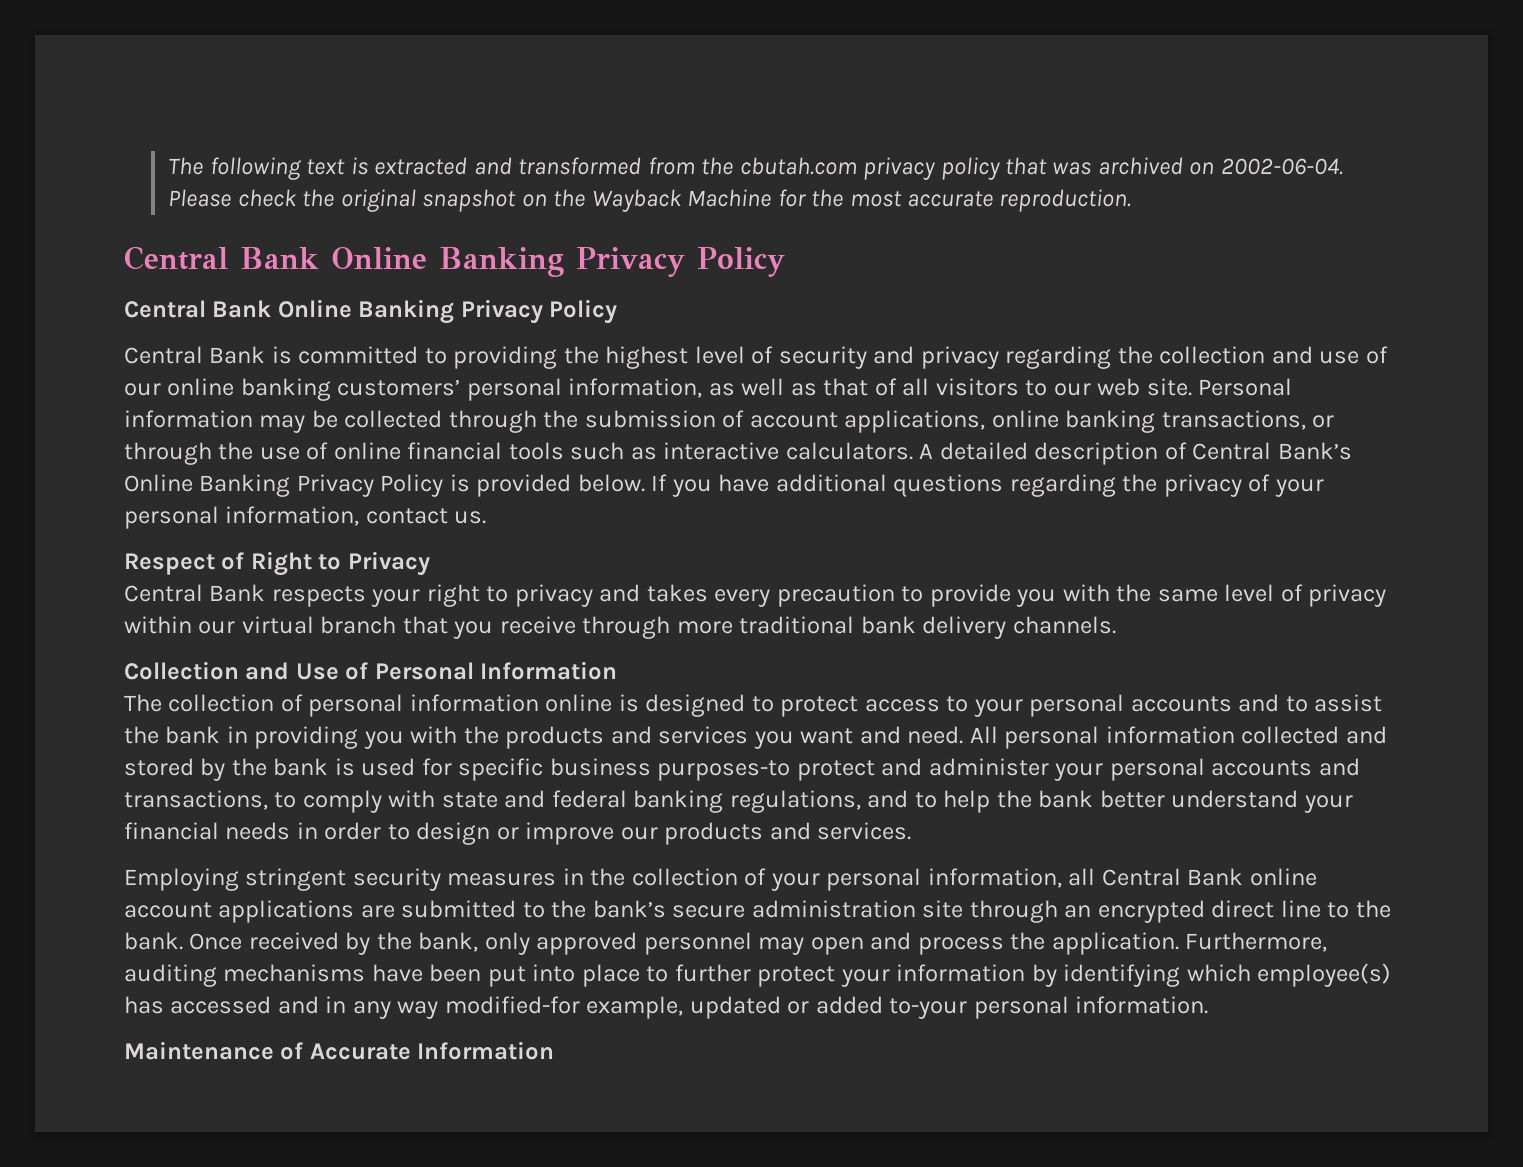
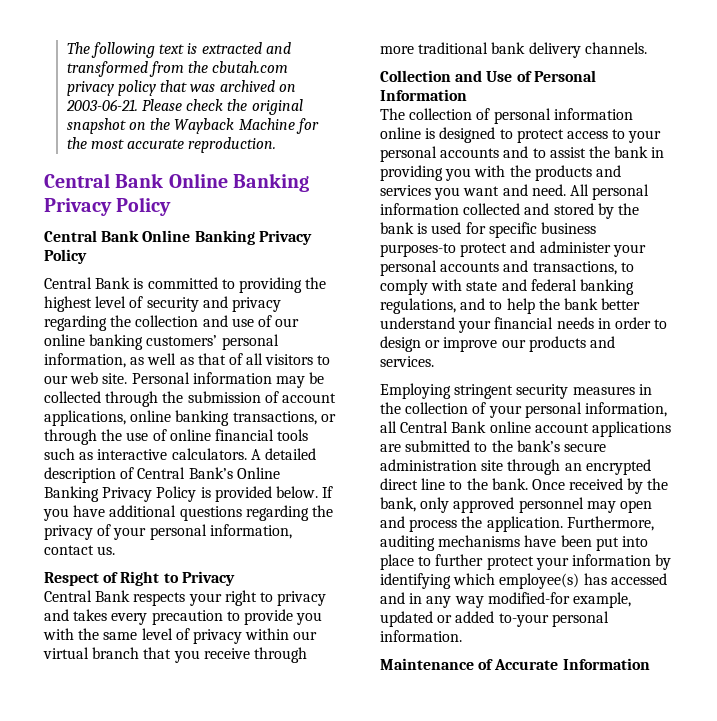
- The following text is extracted and transformed from the cbutah.com privacy policy that was archived on 2002-06-04.
+ The following text is extracted and transformed from the cbutah.com privacy policy that was archived on 2003-06-21.

